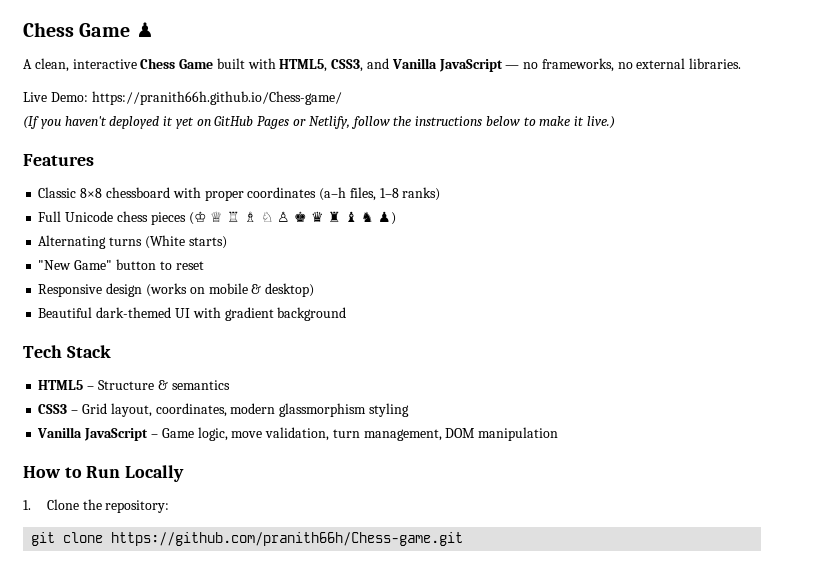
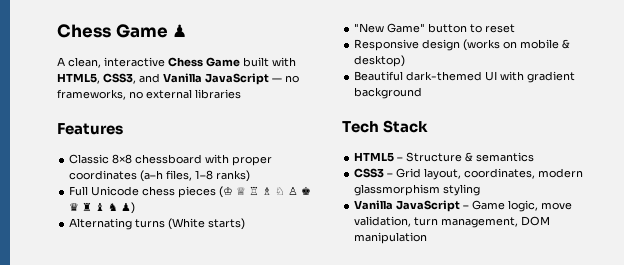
- A clean, interactive Chess Game built with HTML5, CSS3, and Vanilla JavaScript — no frameworks, no external libraries.
- Live Demo: https://pranith66h.github.io/Chess-game/
- (If you haven't deployed it yet on GitHub Pages or Netlify, follow the instructions below to make it live.)
+ A clean, interactive Chess Game built with HTML5, CSS3, and Vanilla JavaScript — no frameworks, no external libraries
- How to Run Locally
- 1. Clone the repository:
- git clone https://github.com/pranith66h/Chess-game.git

